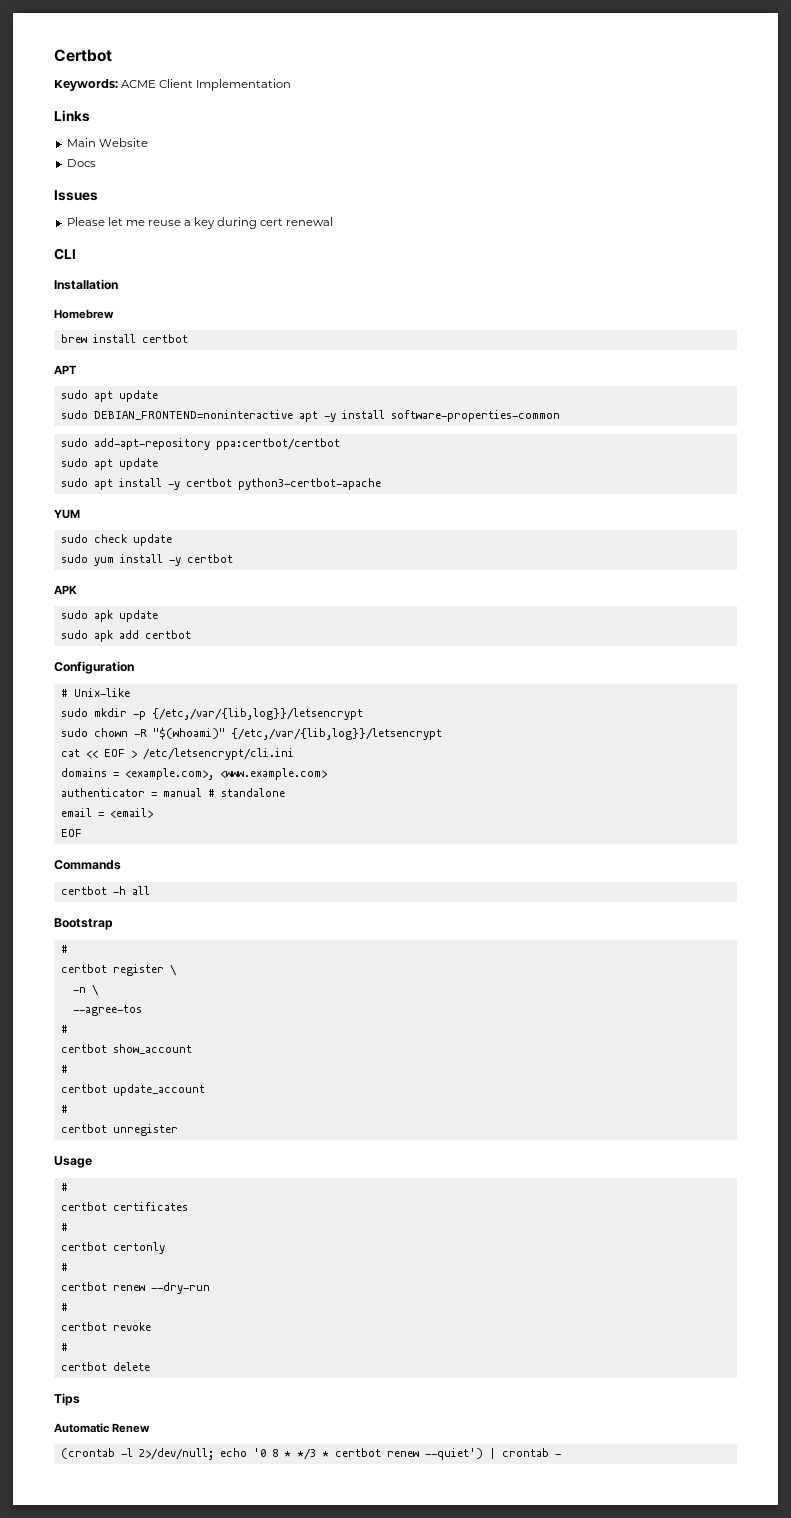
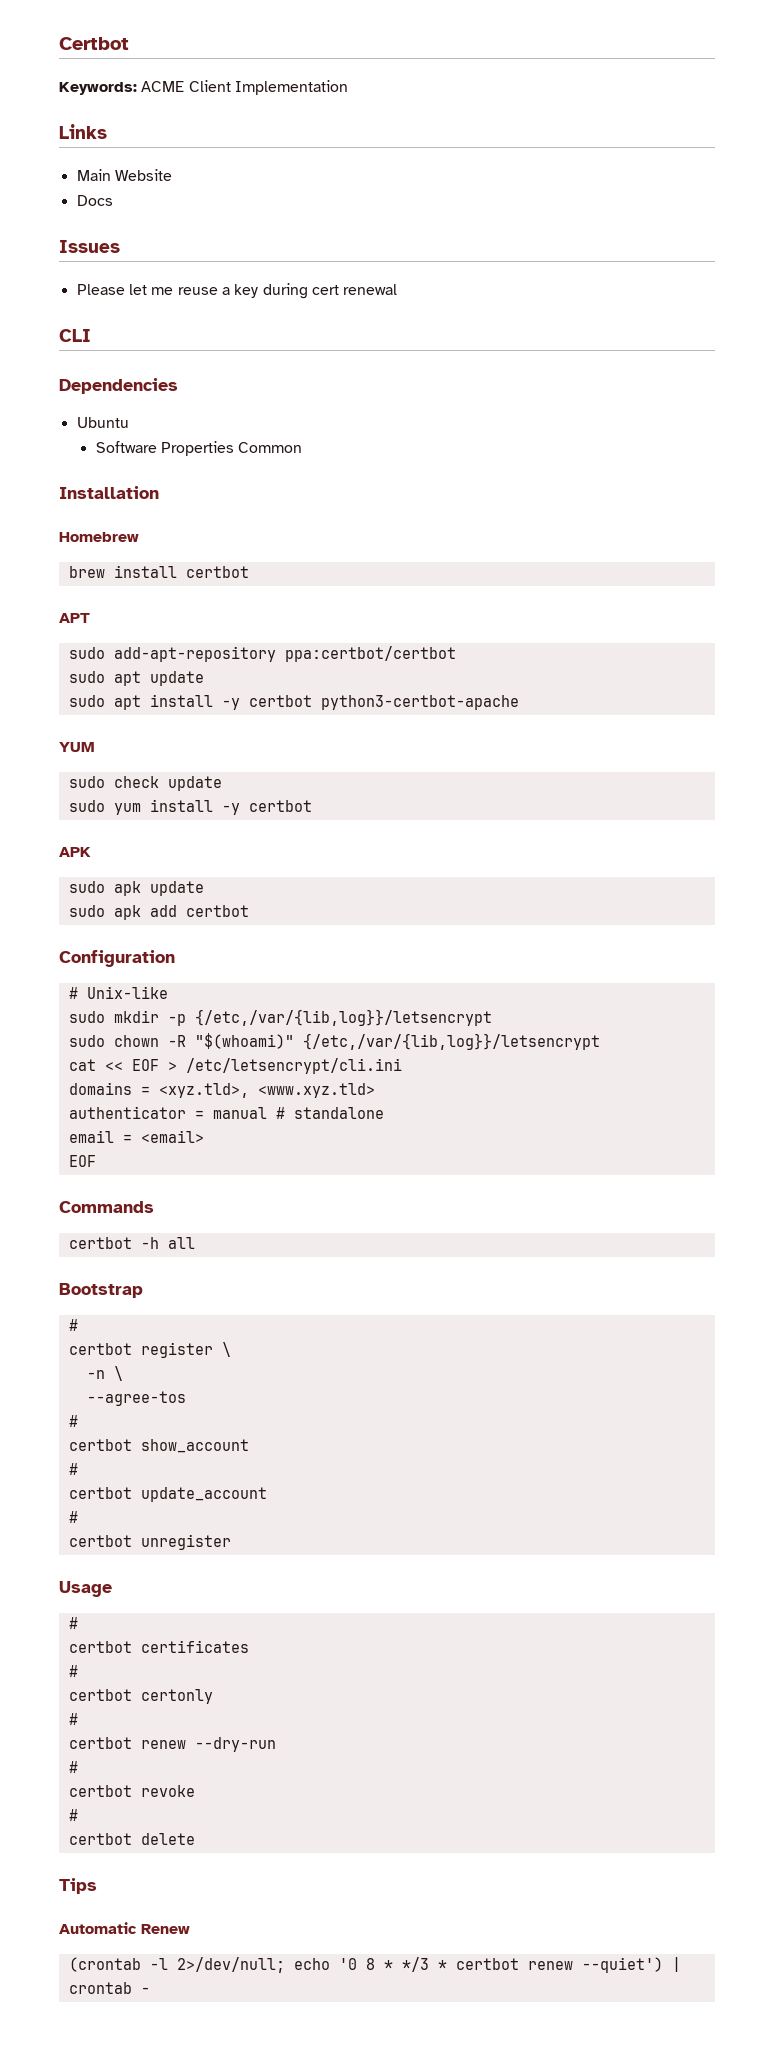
+ Dependencies
+ Ubuntu
+ Software Properties Common
  APT
- sudo apt update
- sudo DEBIAN_FRONTEND=noninteractive apt -y install software-properties-common
- domains = <example.com>, <www.example.com>
+ domains = <xyz.tld>, <www.xyz.tld>

